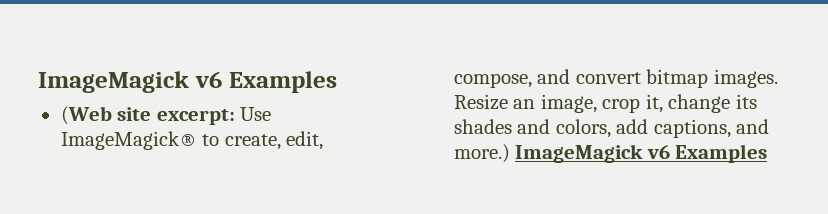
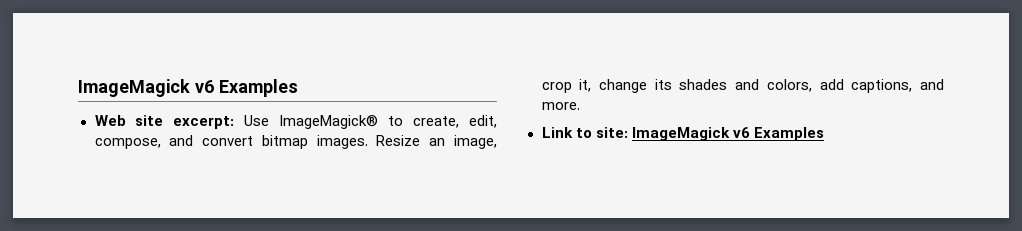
- (Web site excerpt: Use ImageMagick® to create, edit, compose, and convert bitmap images.
+ Web site excerpt: Use ImageMagick® to create, edit, compose, and convert bitmap images.
- Resize an image, crop it, change its shades and colors, add captions, and more.) ImageMagick v6 Examples
+ Resize an image, crop it, change its shades and colors, add captions, and more.
+ Link to site: ImageMagick v6 Examples

